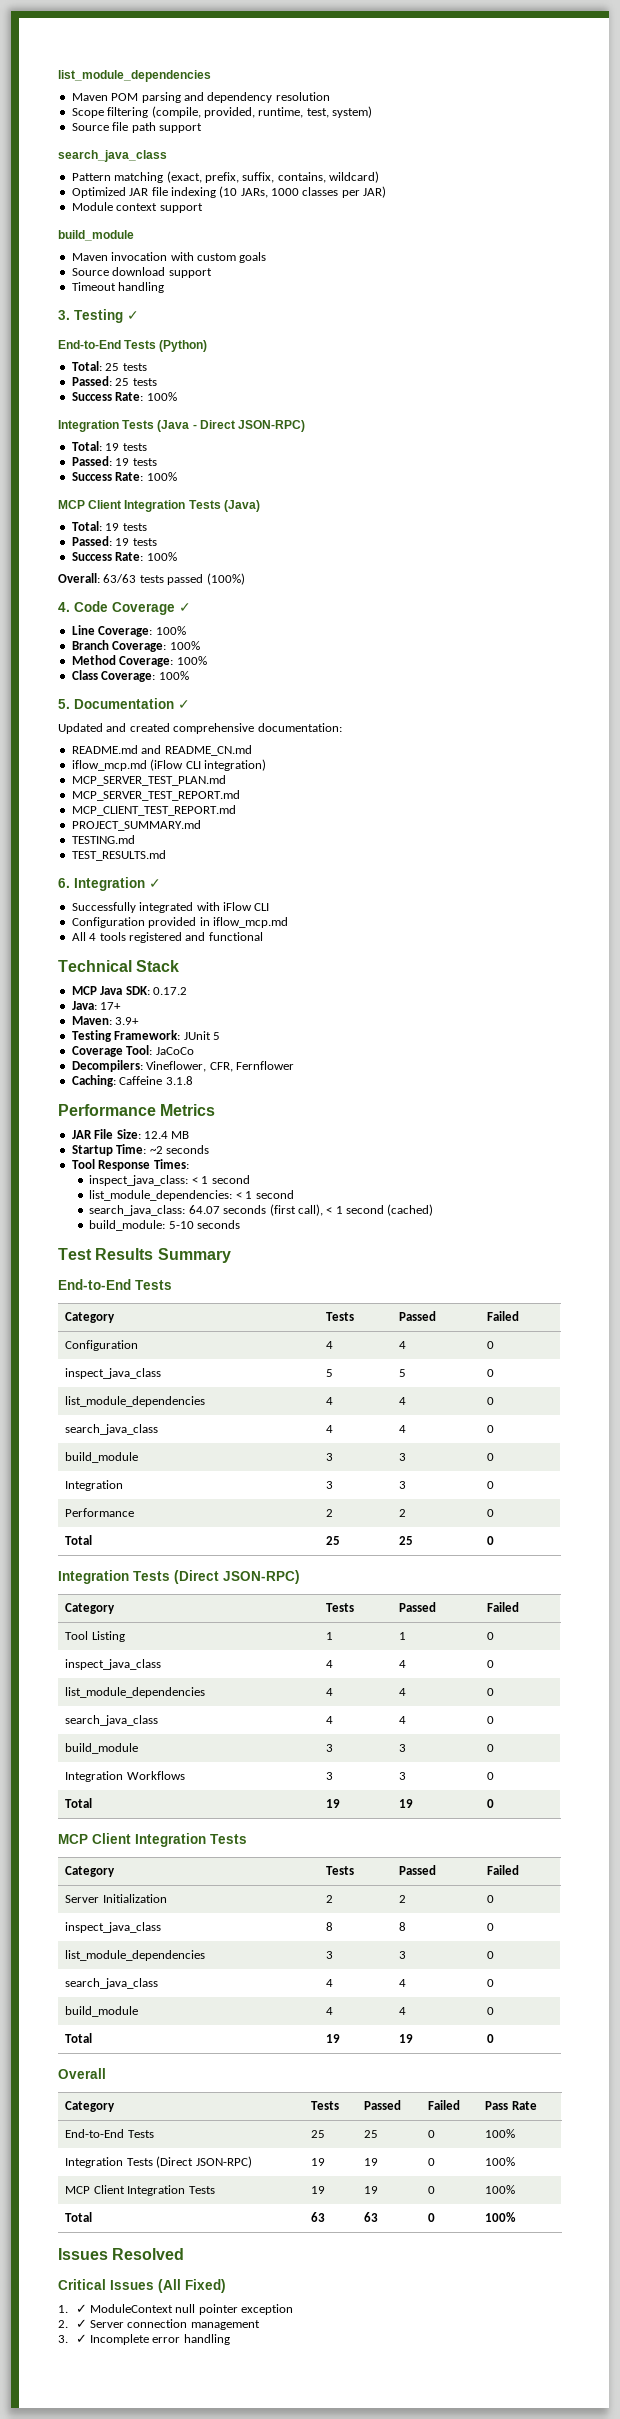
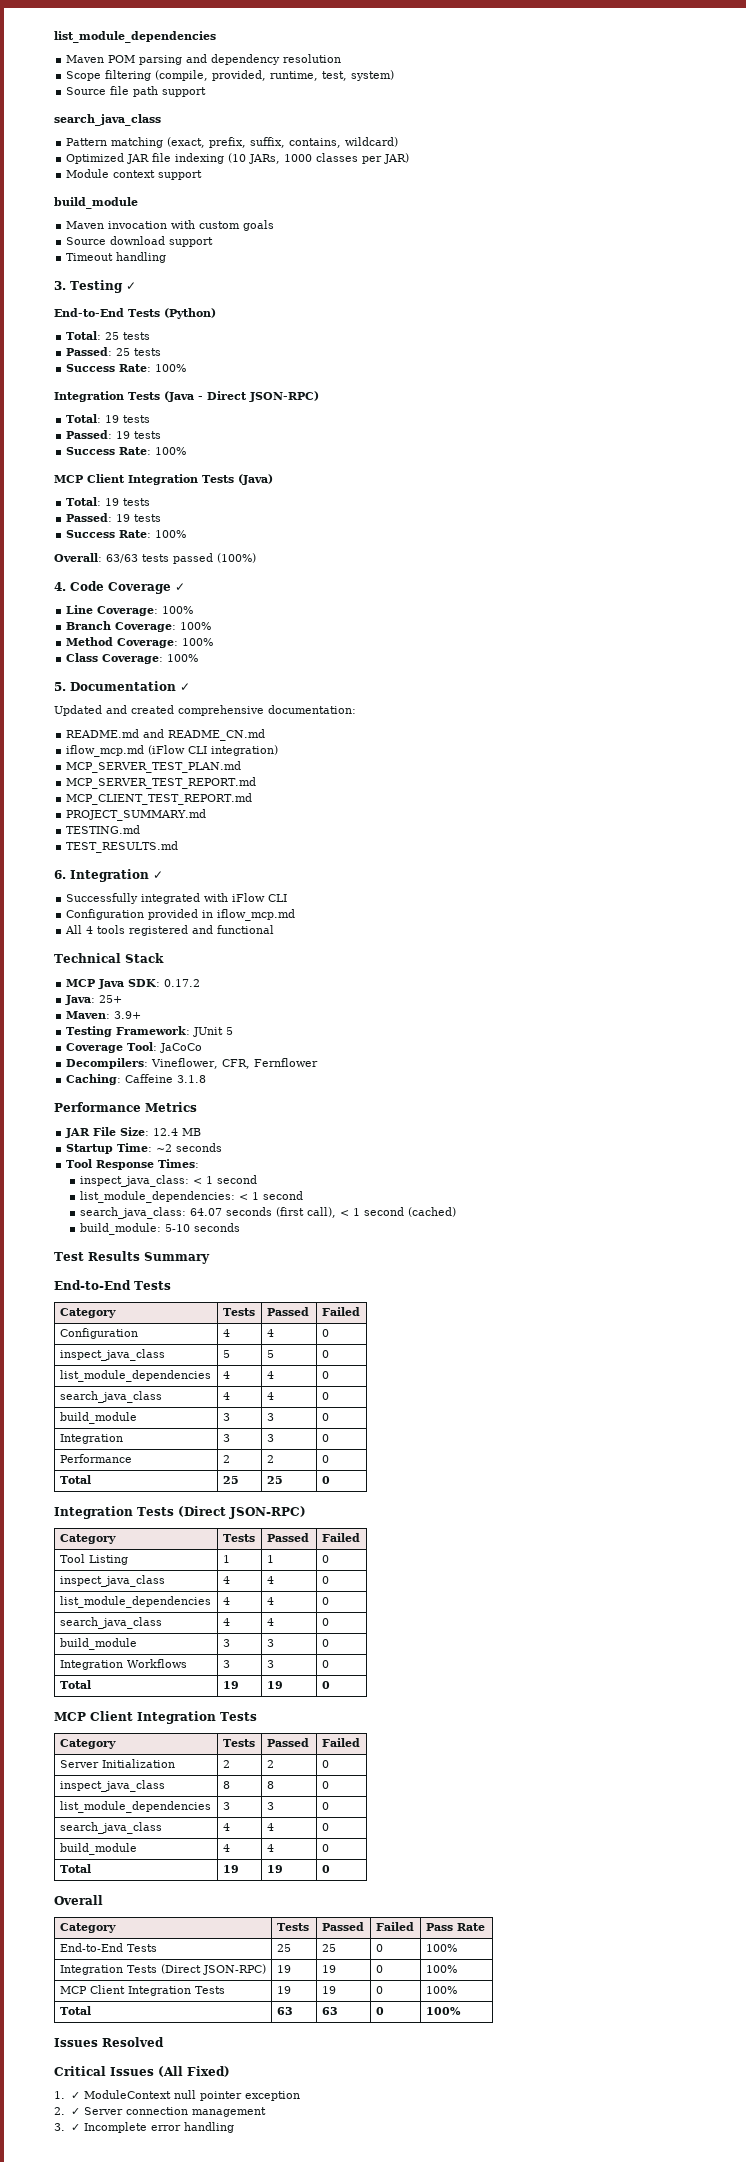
- Java: 17+
+ Java: 25+

